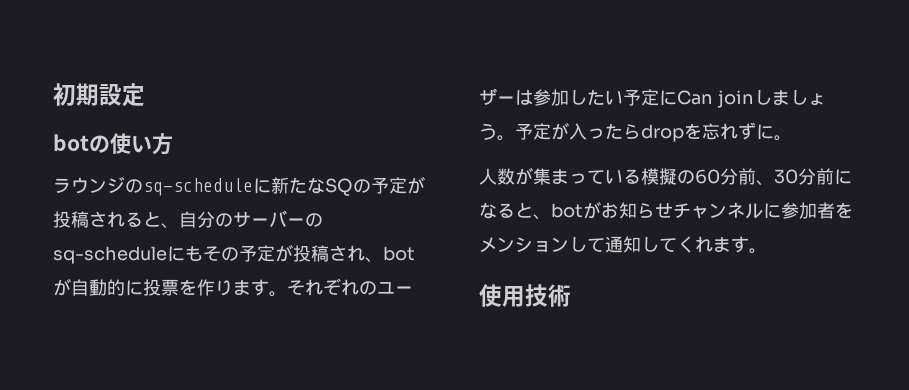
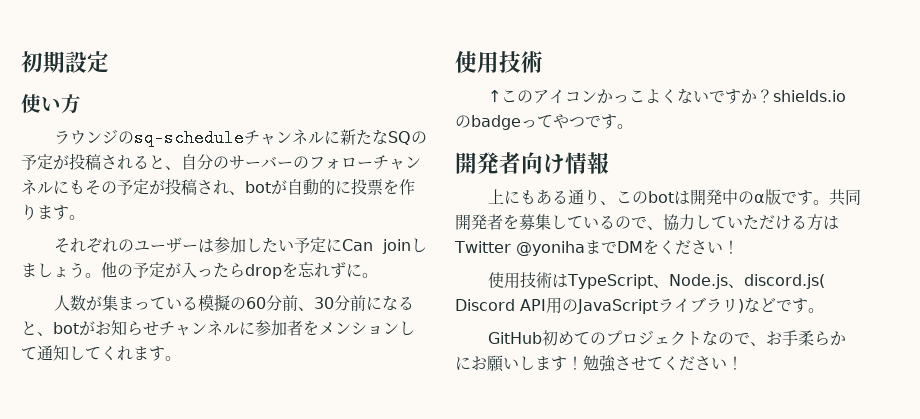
- botの使い方
+ 使い方
- ラウンジのsq-scheduleに新たなSQの予定が投稿されると、自分のサーバーのsq-scheduleにもその予定が投稿され、botが自動的に投票を作ります。それぞれのユーザーは参加したい予定にCan joinしましょう。
+ ラウンジのsq-scheduleチャンネルに新たなSQの予定が投稿されると、自分のサーバーのフォローチャンネルにもその予定が投稿され、botが自動的に投票を作ります。
+ それぞれのユーザーは参加したい予定にCan joinしましょう。
- 予定が入ったらdropを忘れずに。
+ 他の予定が入ったらdropを忘れずに。
+ ↑このアイコンかっこよくないですか？shields.ioのbadgeってやつです。
+ 開発者向け情報
+ 上にもある通り、このbotは開発中のα版です。共同開発者を募集しているので、協力していただける方はTwitter @yonihaまでDMをください！
+ 使用技術はTypeScript、Node.js、discord.js( Discord API用のJavaScriptライブラリ)などです。
+ GitHub初めてのプロジェクトなので、お手柔らかにお願いします！勉強させてください！

